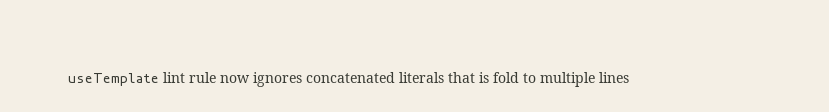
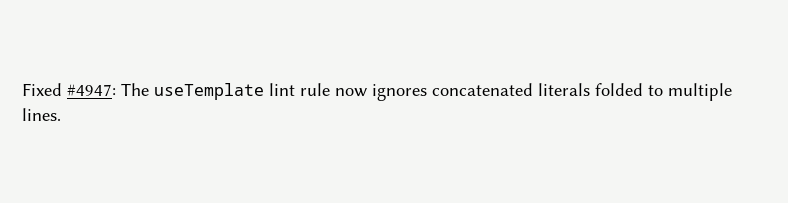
- useTemplate lint rule now ignores concatenated literals that is fold to multiple lines
+ Fixed #4947: The useTemplate lint rule now ignores concatenated literals folded to multiple lines.

